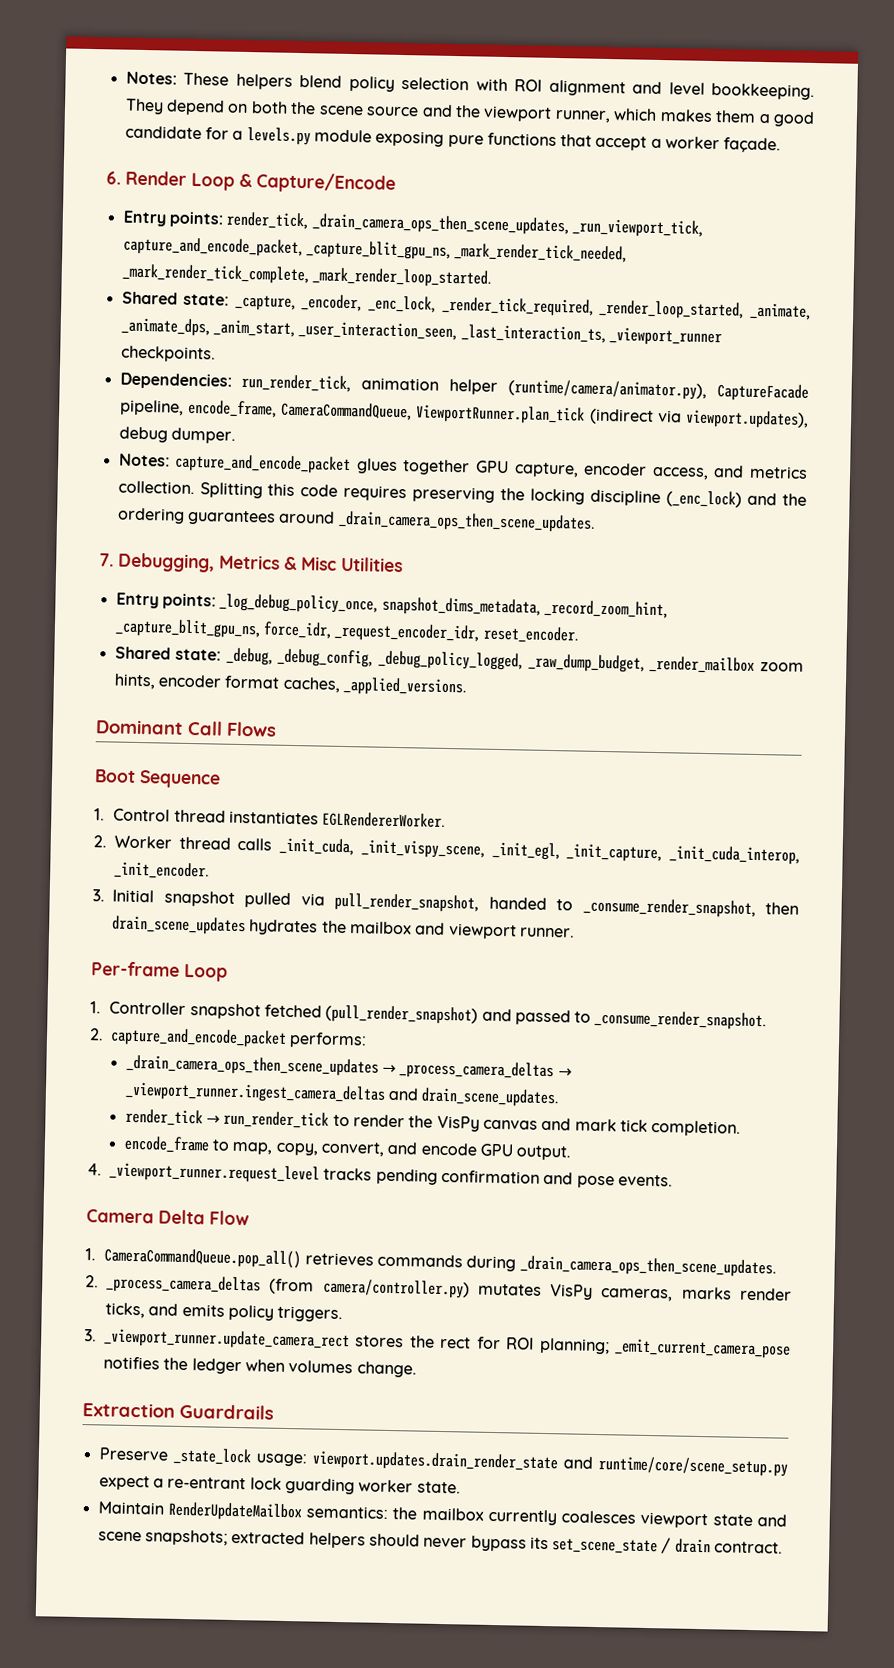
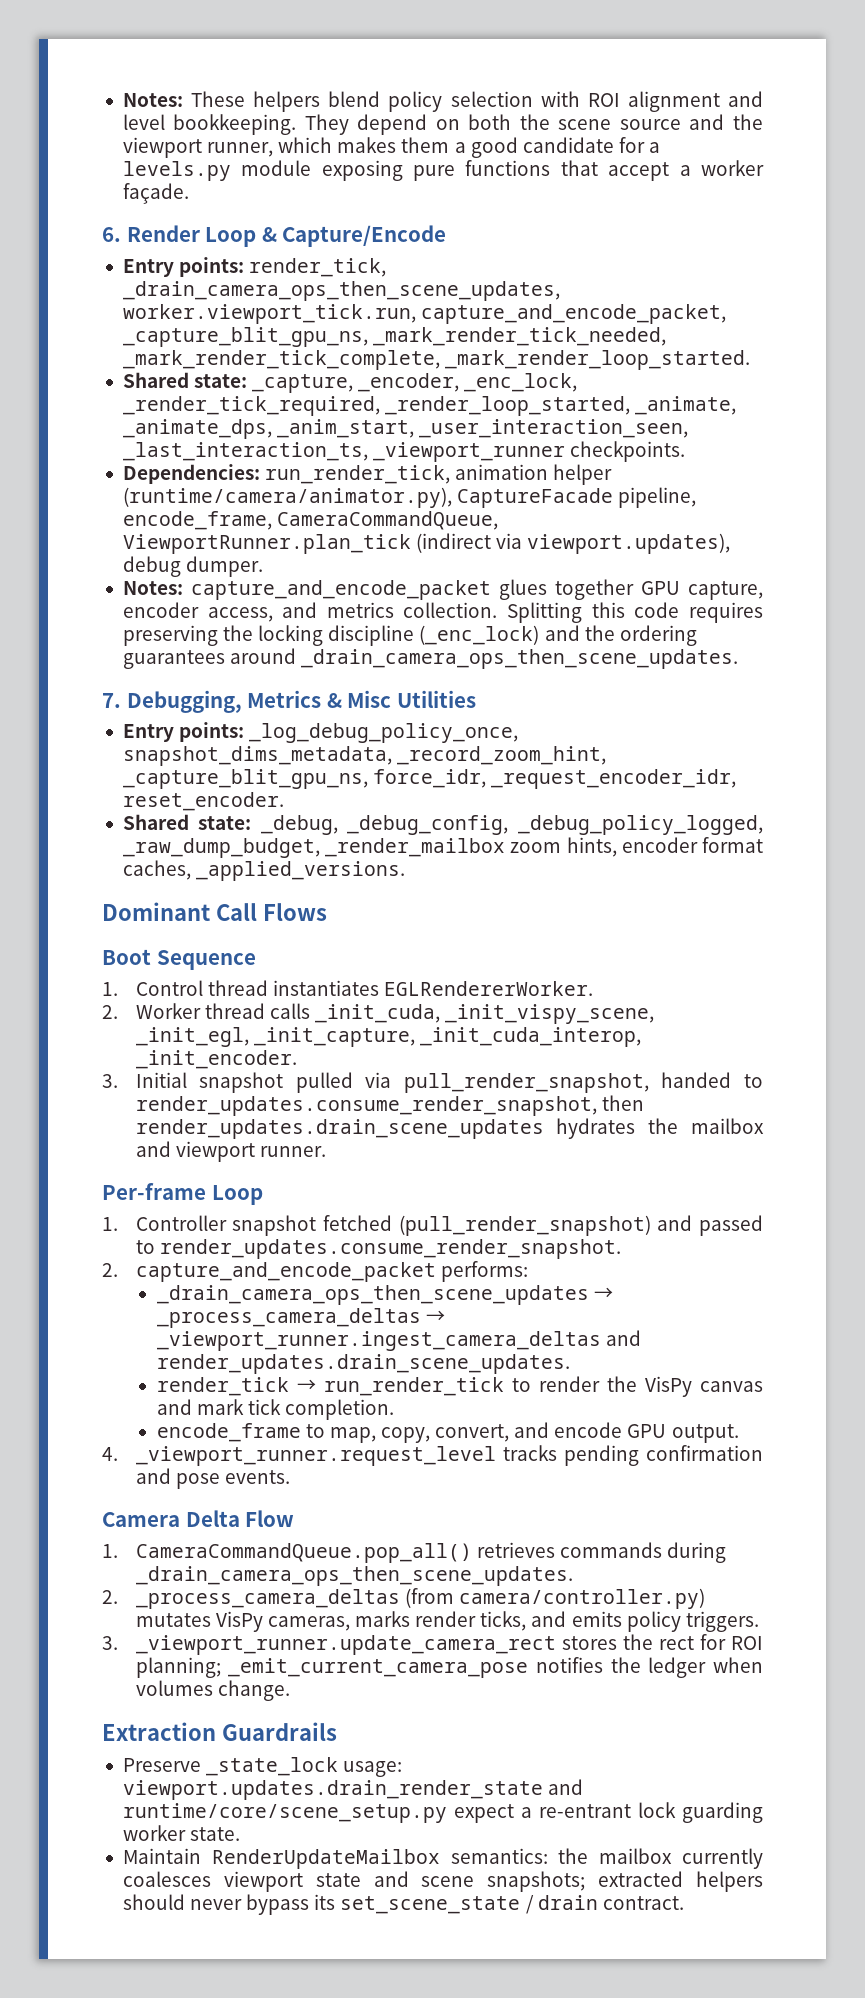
- Entry points: render_tick, _drain_camera_ops_then_scene_updates, _run_viewport_tick, capture_and_encode_packet, _capture_blit_gpu_ns, _mark_render_tick_needed, _mark_render_tick_complete, _mark_render_loop_started.
+ Entry points: render_tick, _drain_camera_ops_then_scene_updates, worker.viewport_tick.run, capture_and_encode_packet, _capture_blit_gpu_ns, _mark_render_tick_needed, _mark_render_tick_complete, _mark_render_loop_started.
- 3. Initial snapshot pulled via pull_render_snapshot, handed to _consume_render_snapshot, then drain_scene_updates hydrates the mailbox and viewport runner.
+ 3. Initial snapshot pulled via pull_render_snapshot, handed to render_updates.consume_render_snapshot, then render_updates.drain_scene_updates hydrates the mailbox and viewport runner.
- 1. Controller snapshot fetched (pull_render_snapshot) and passed to _consume_render_snapshot.
+ 1. Controller snapshot fetched (pull_render_snapshot) and passed to render_updates.consume_render_snapshot.
- _drain_camera_ops_then_scene_updates → _process_camera_deltas → _viewport_runner.ingest_camera_deltas and drain_scene_updates.
+ _drain_camera_ops_then_scene_updates → _process_camera_deltas → _viewport_runner.ingest_camera_deltas and render_updates.drain_scene_updates.

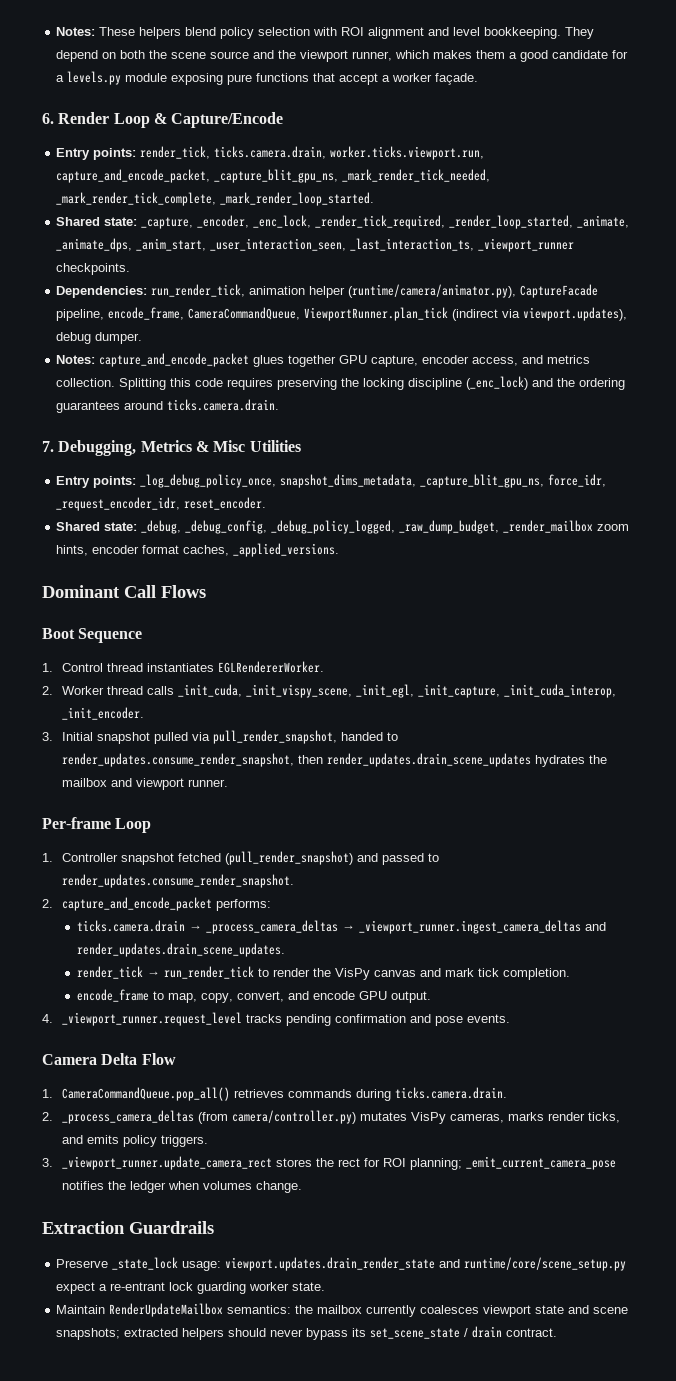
- Entry points: render_tick, _drain_camera_ops_then_scene_updates, worker.viewport_tick.run, capture_and_encode_packet, _capture_blit_gpu_ns, _mark_render_tick_needed, _mark_render_tick_complete, _mark_render_loop_started.
+ Entry points: render_tick, ticks.camera.drain, worker.ticks.viewport.run, capture_and_encode_packet, _capture_blit_gpu_ns, _mark_render_tick_needed, _mark_render_tick_complete, _mark_render_loop_started.
- Splitting this code requires preserving the locking discipline (_enc_lock) and the ordering guarantees around _drain_camera_ops_then_scene_updates.
+ Splitting this code requires preserving the locking discipline (_enc_lock) and the ordering guarantees around ticks.camera.drain.
- Entry points: _log_debug_policy_once, snapshot_dims_metadata, _record_zoom_hint, _capture_blit_gpu_ns, force_idr, _request_encoder_idr, reset_encoder.
+ Entry points: _log_debug_policy_once, snapshot_dims_metadata, _capture_blit_gpu_ns, force_idr, _request_encoder_idr, reset_encoder.
- _drain_camera_ops_then_scene_updates → _process_camera_deltas → _viewport_runner.ingest_camera_deltas and render_updates.drain_scene_updates.
+ ticks.camera.drain → _process_camera_deltas → _viewport_runner.ingest_camera_deltas and render_updates.drain_scene_updates.
- 1. CameraCommandQueue.pop_all() retrieves commands during _drain_camera_ops_then_scene_updates.
+ 1. CameraCommandQueue.pop_all() retrieves commands during ticks.camera.drain.

